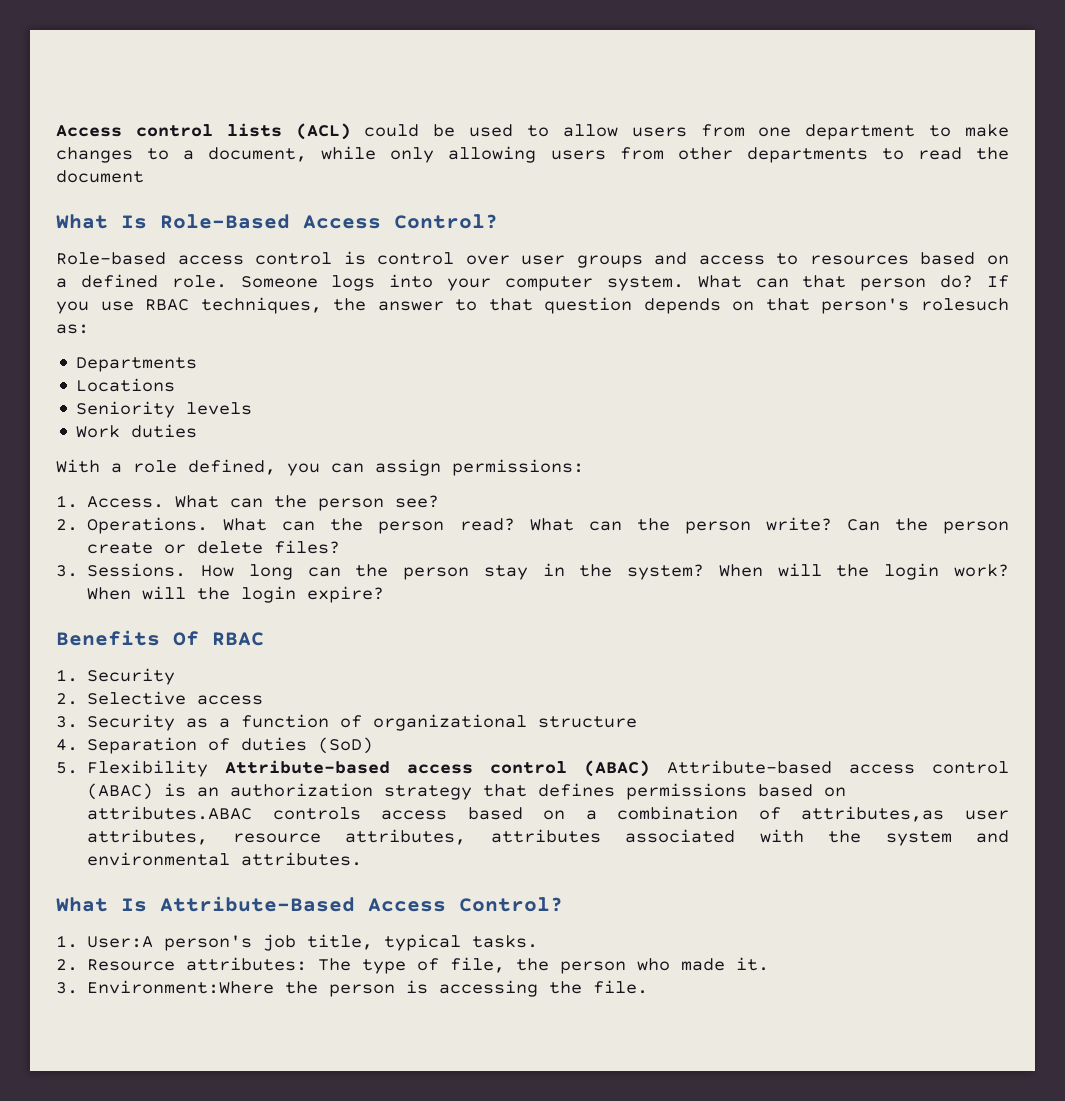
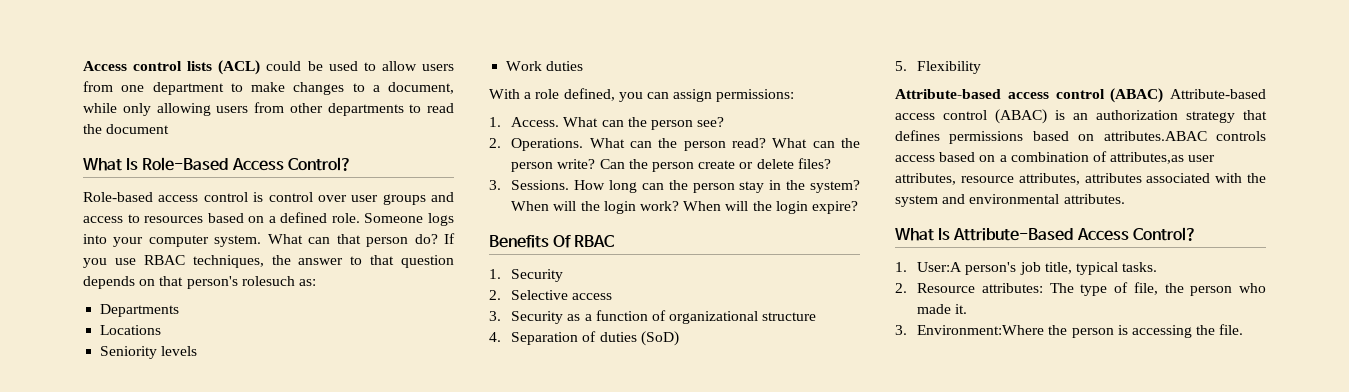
- 5. Flexibility Attribute-based access control (ABAC) Attribute-based access control (ABAC) is an authorization strategy that defines permissions based on attributes.ABAC controls access based on a combination of attributes,as user attributes, resource attributes, attributes associated with the system and environmental attributes.
+ 5. Flexibility
+ Attribute-based access control (ABAC) Attribute-based access control (ABAC) is an authorization strategy that defines permissions based on attributes.ABAC controls access based on a combination of attributes,as user attributes, resource attributes, attributes associated with the system and environmental attributes.

